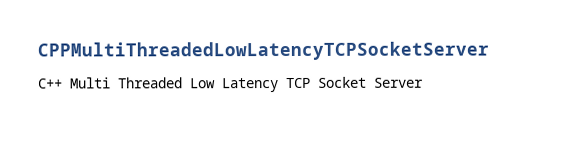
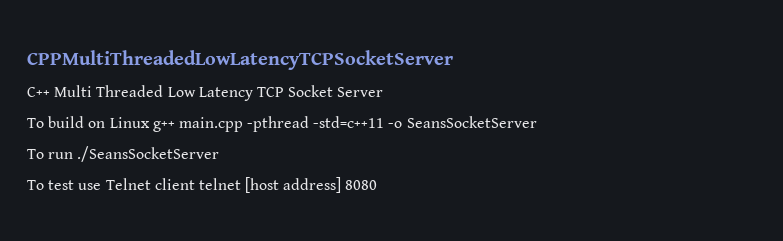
+ To build on Linux g++ main.cpp -pthread -std=c++11 -o SeansSocketServer
+ To run ./SeansSocketServer
+ To test use Telnet client telnet [host address] 8080

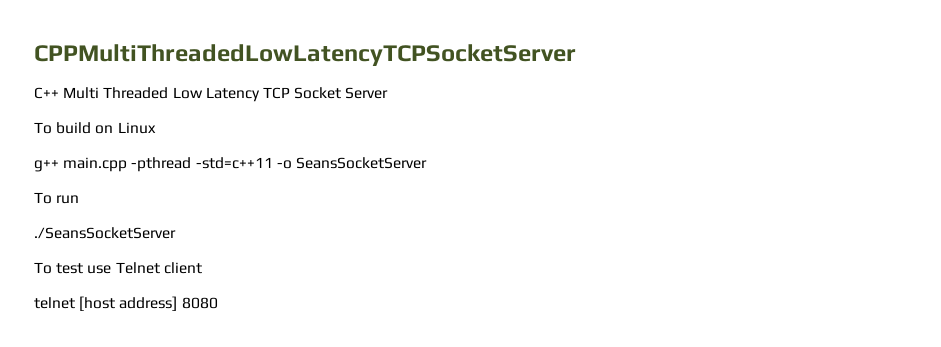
- To build on Linux g++ main.cpp -pthread -std=c++11 -o SeansSocketServer
+ To build on Linux
+ g++ main.cpp -pthread -std=c++11 -o SeansSocketServer
- To run ./SeansSocketServer
+ To run
+ ./SeansSocketServer
- To test use Telnet client telnet [host address] 8080
+ To test use Telnet client
+ telnet [host address] 8080

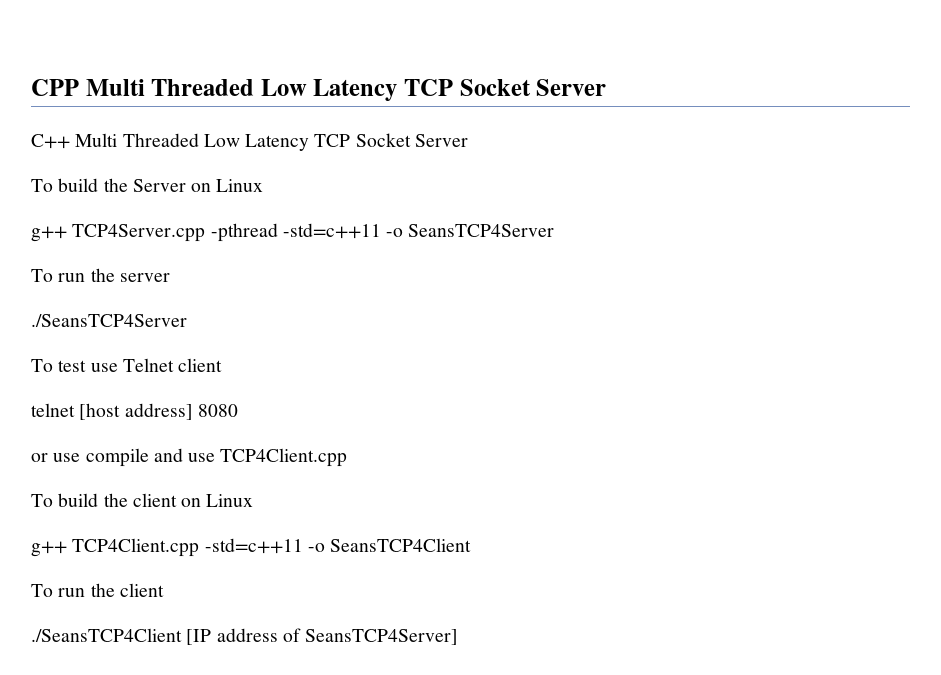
- CPPMultiThreadedLowLatencyTCPSocketServer
+ CPP Multi Threaded Low Latency TCP Socket Server
- To build on Linux
- g++ main.cpp -pthread -std=c++11 -o SeansSocketServer
- To run
- ./SeansSocketServer
+ To build the Server on Linux
+ g++ TCP4Server.cpp -pthread -std=c++11 -o SeansTCP4Server
+ To run the server
+ ./SeansTCP4Server
+ or use compile and use TCP4Client.cpp
+ To build the client on Linux
+ g++ TCP4Client.cpp -std=c++11 -o SeansTCP4Client
+ To run the client
+ ./SeansTCP4Client [IP address of SeansTCP4Server]

